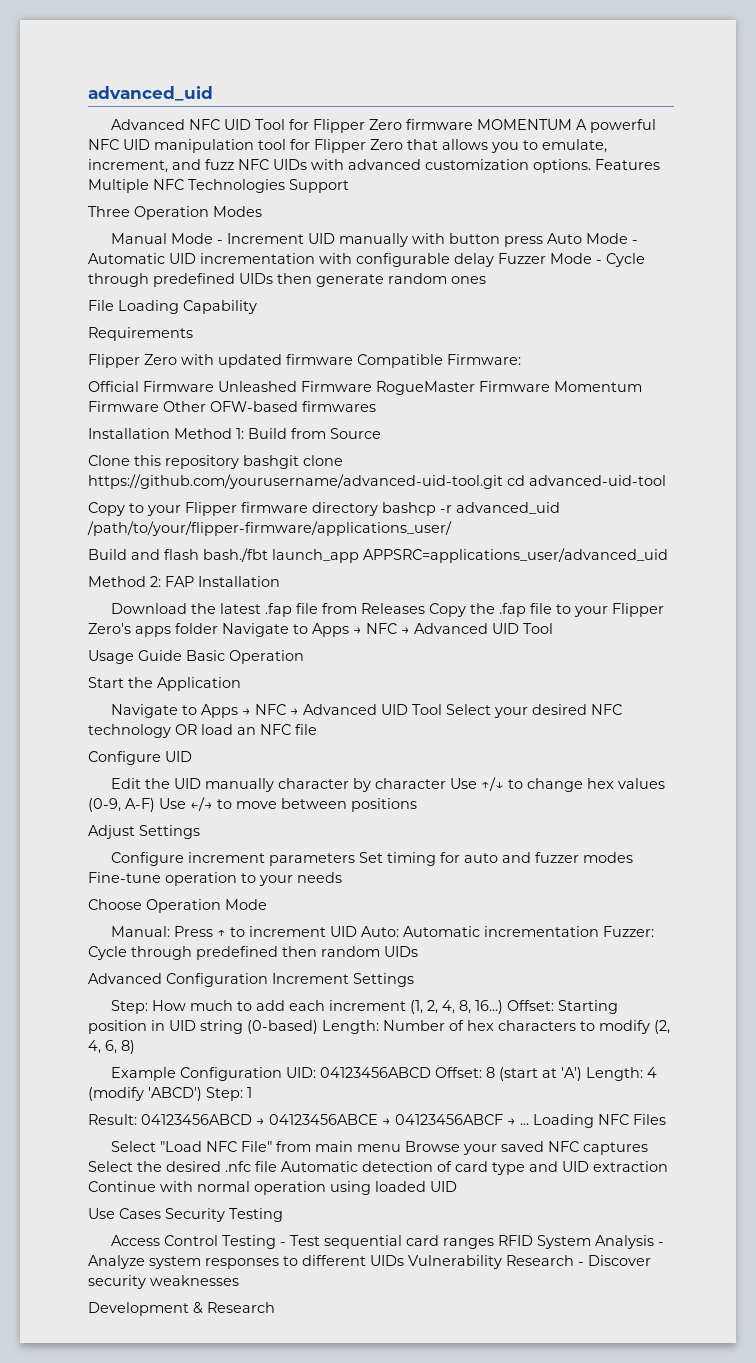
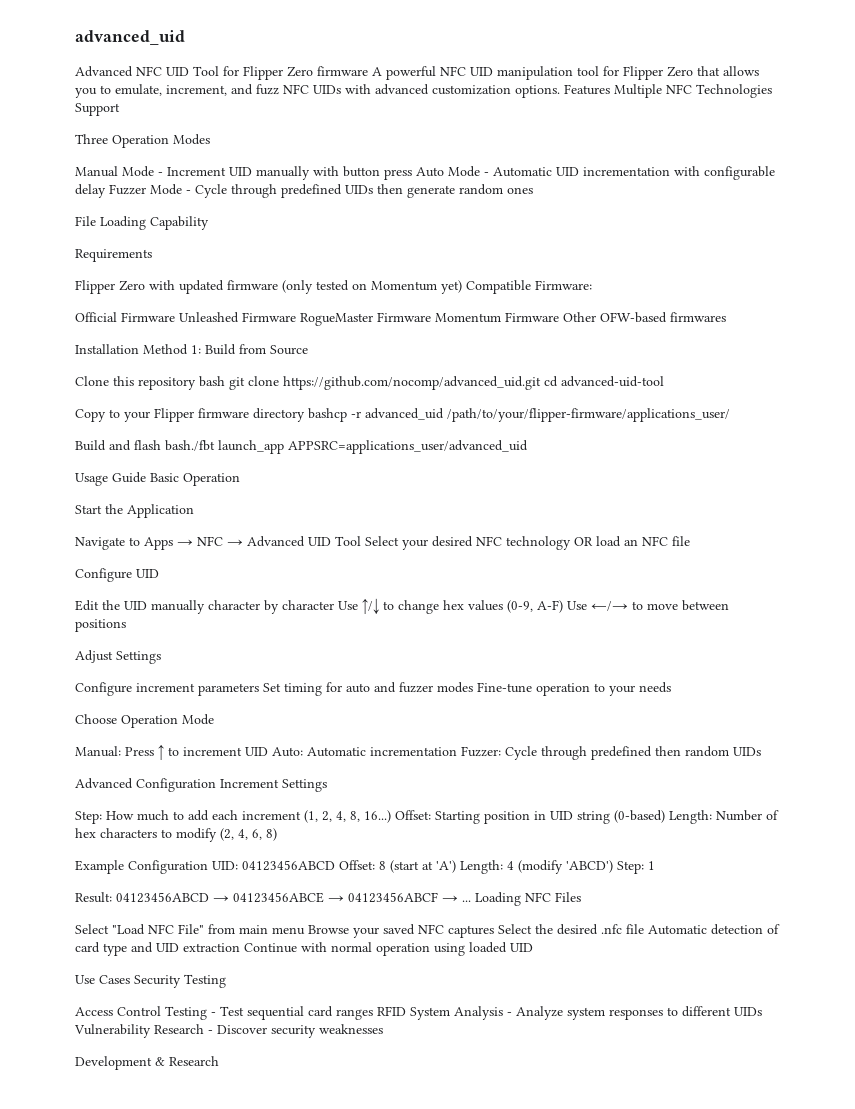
- Advanced NFC UID Tool for Flipper Zero firmware MOMENTUM A powerful NFC UID manipulation tool for Flipper Zero that allows you to emulate, increment, and fuzz NFC UIDs with advanced customization options.
+ Advanced NFC UID Tool for Flipper Zero firmware A powerful NFC UID manipulation tool for Flipper Zero that allows you to emulate, increment, and fuzz NFC UIDs with advanced customization options.
- Flipper Zero with updated firmware Compatible Firmware:
+ Flipper Zero with updated firmware (only tested on Momentum yet) Compatible Firmware:
- Clone this repository bashgit clone https://github.com/yourusername/advanced-uid-tool.git cd advanced-uid-tool
+ Clone this repository bash git clone https://github.com/nocomp/advanced_uid.git cd advanced-uid-tool
- Method 2: FAP Installation
- Download the latest .fap file from Releases Copy the .fap file to your Flipper Zero's apps folder Navigate to Apps → NFC → Advanced UID Tool

